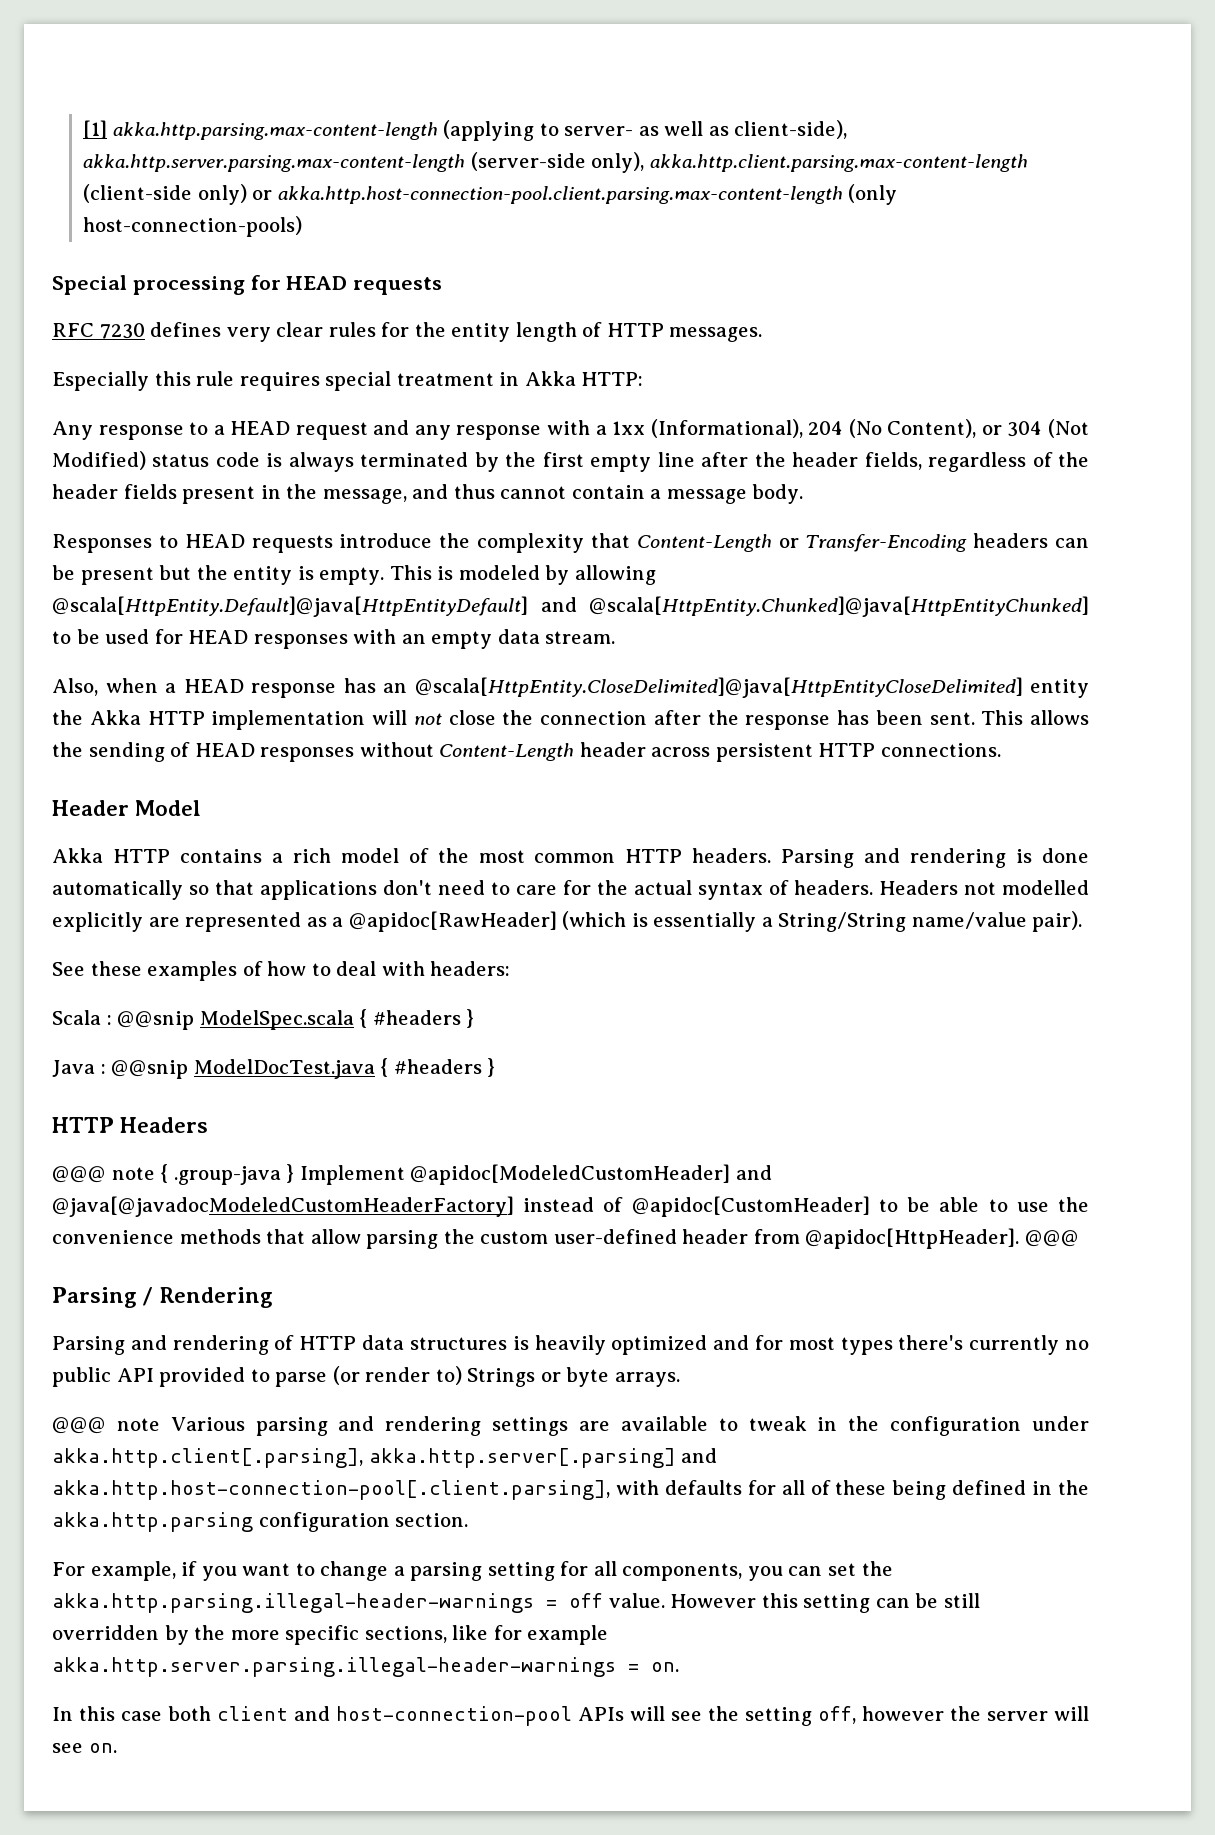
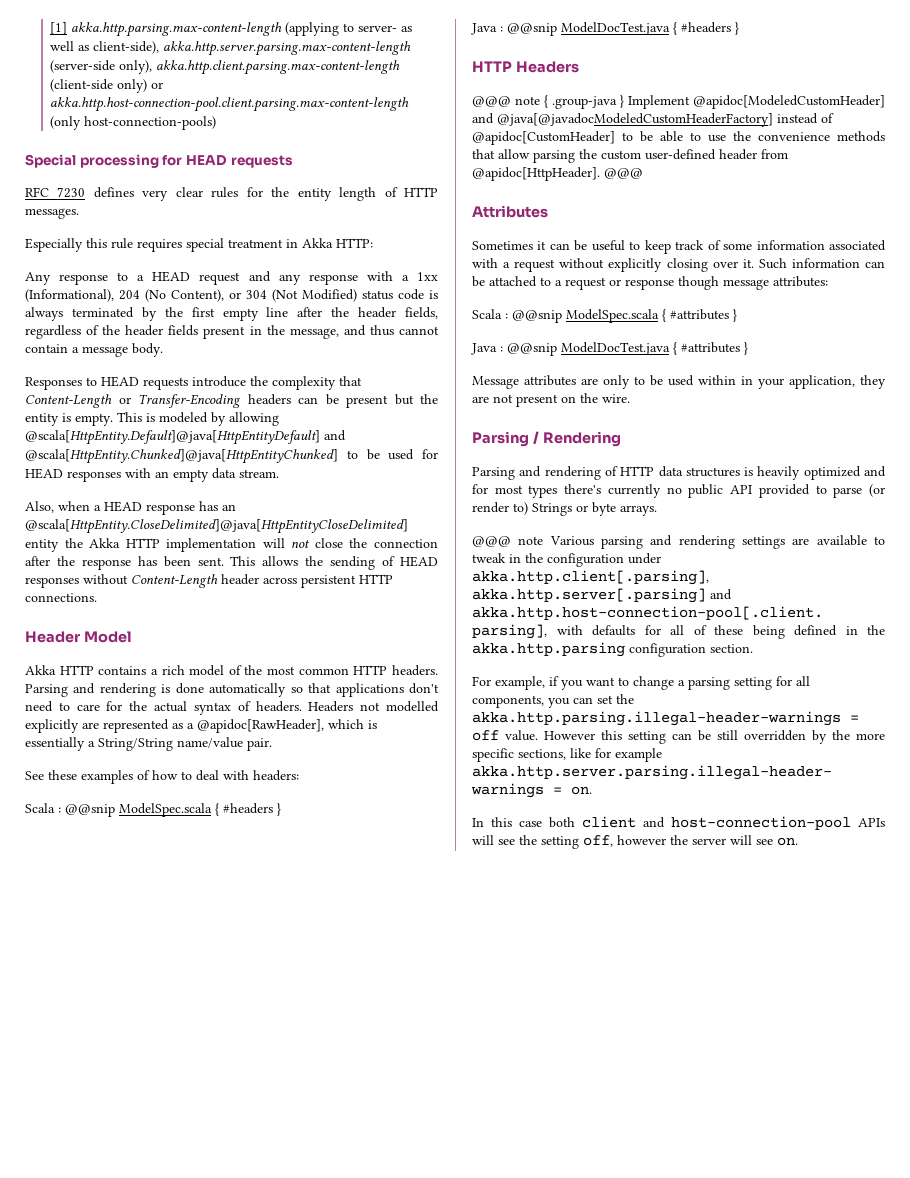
- Headers not modelled explicitly are represented as a @apidoc[RawHeader] (which is essentially a String/String name/value pair).
+ Headers not modelled explicitly are represented as a @apidoc[RawHeader], which is essentially a String/String name/value pair.
+ Attributes
+ Sometimes it can be useful to keep track of some information associated with a request without explicitly closing over it. Such information can be attached to a request or response though message attributes:
+ Scala : @@snip ModelSpec.scala { #attributes }
+ Java : @@snip ModelDocTest.java { #attributes }
+ Message attributes are only to be used within in your application, they are not present on the wire.

